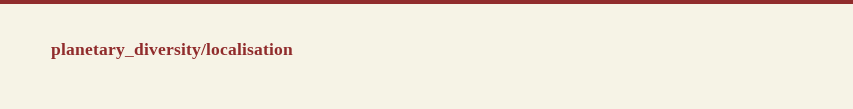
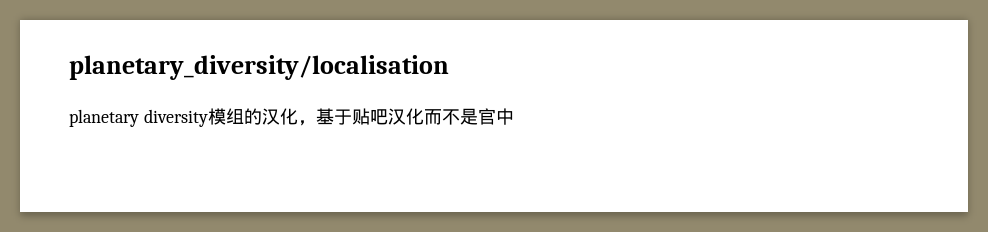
+ planetary diversity模组的汉化，基于贴吧汉化而不是官中

